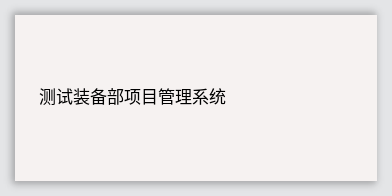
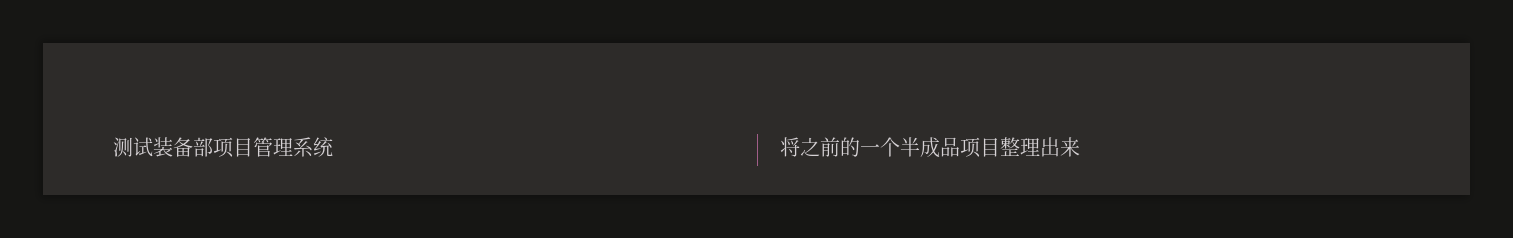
+ 将之前的一个半成品项目整理出来

